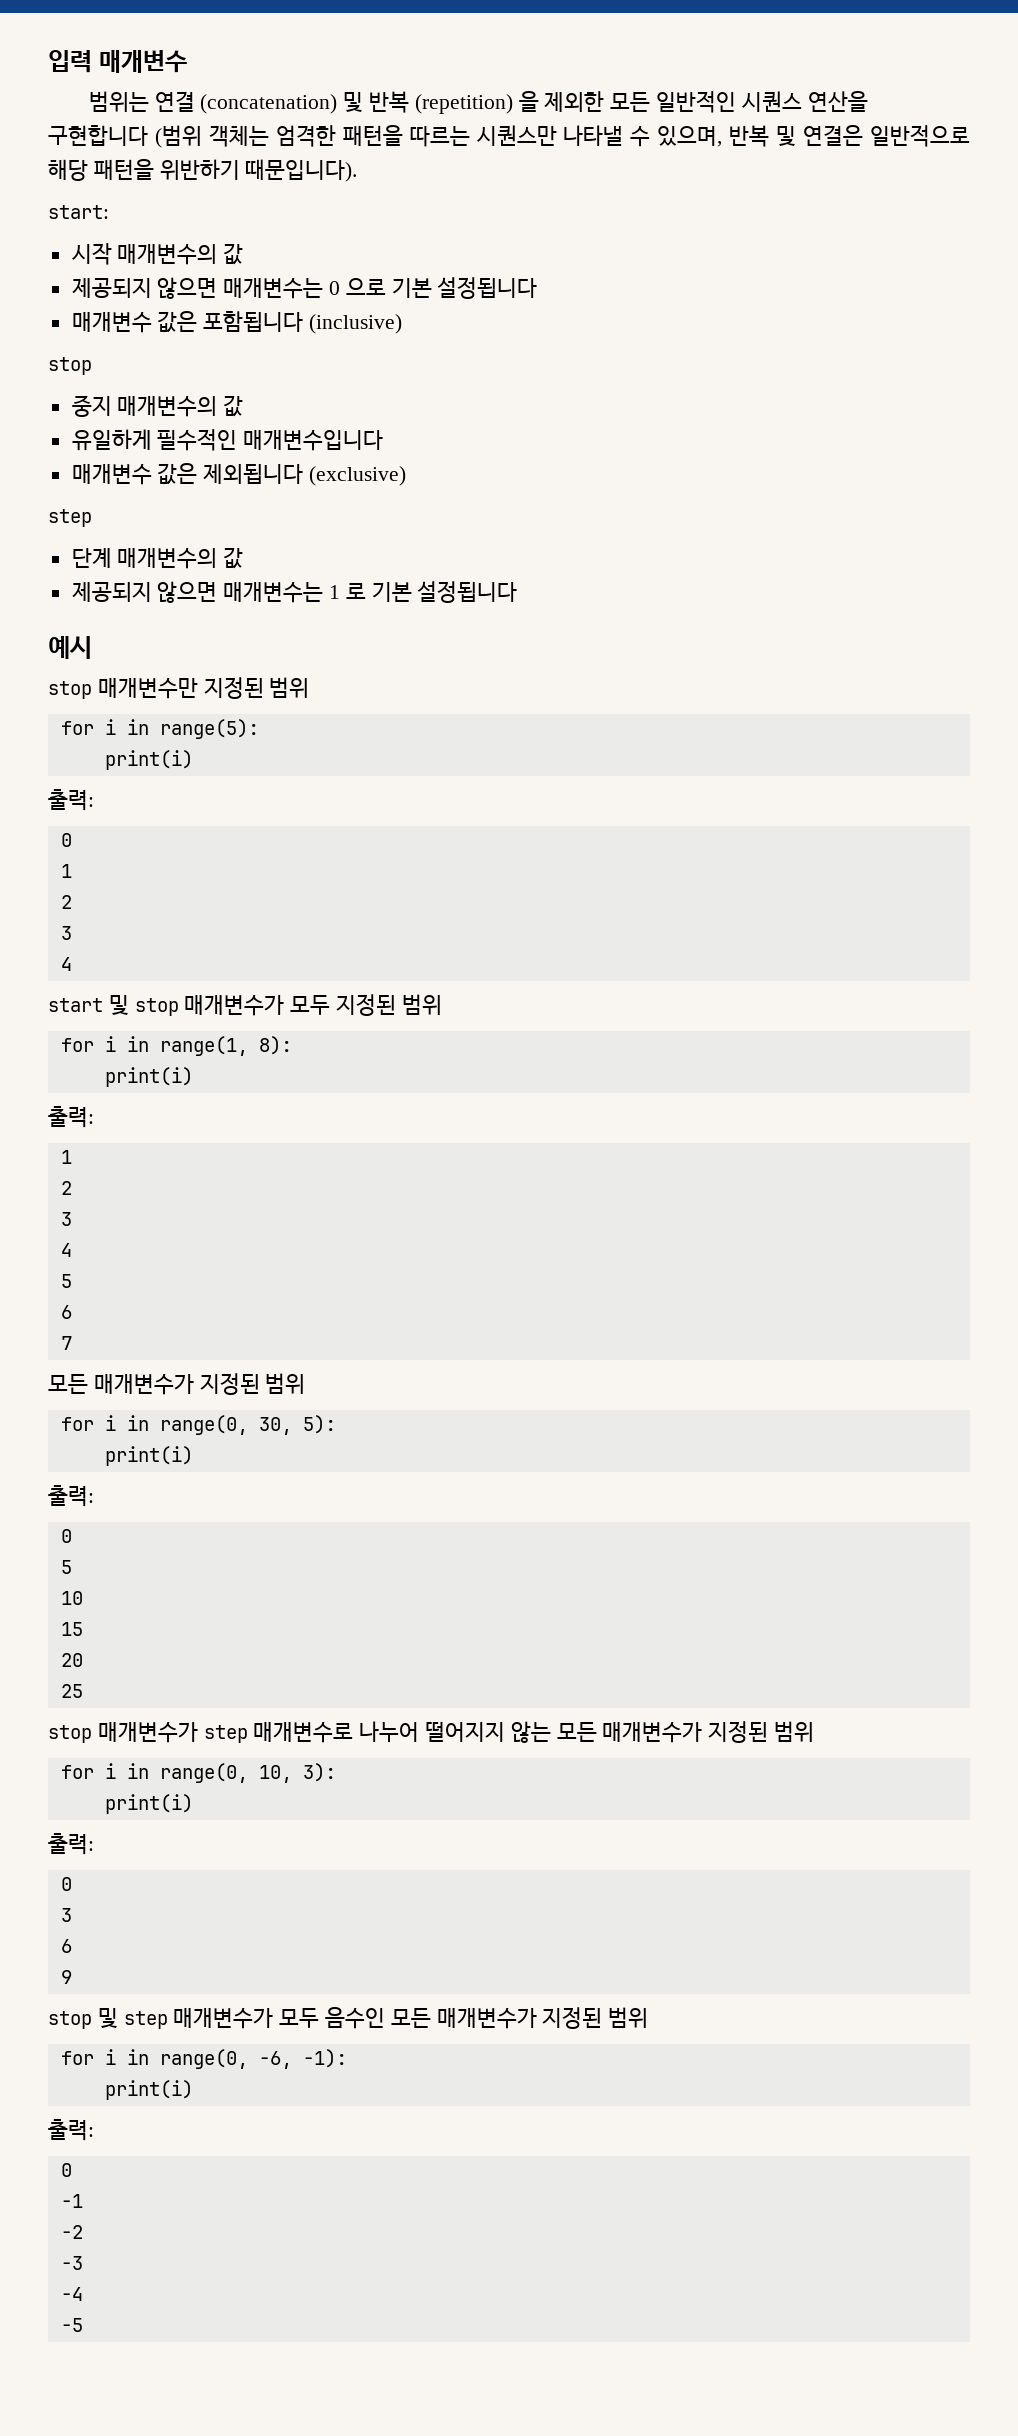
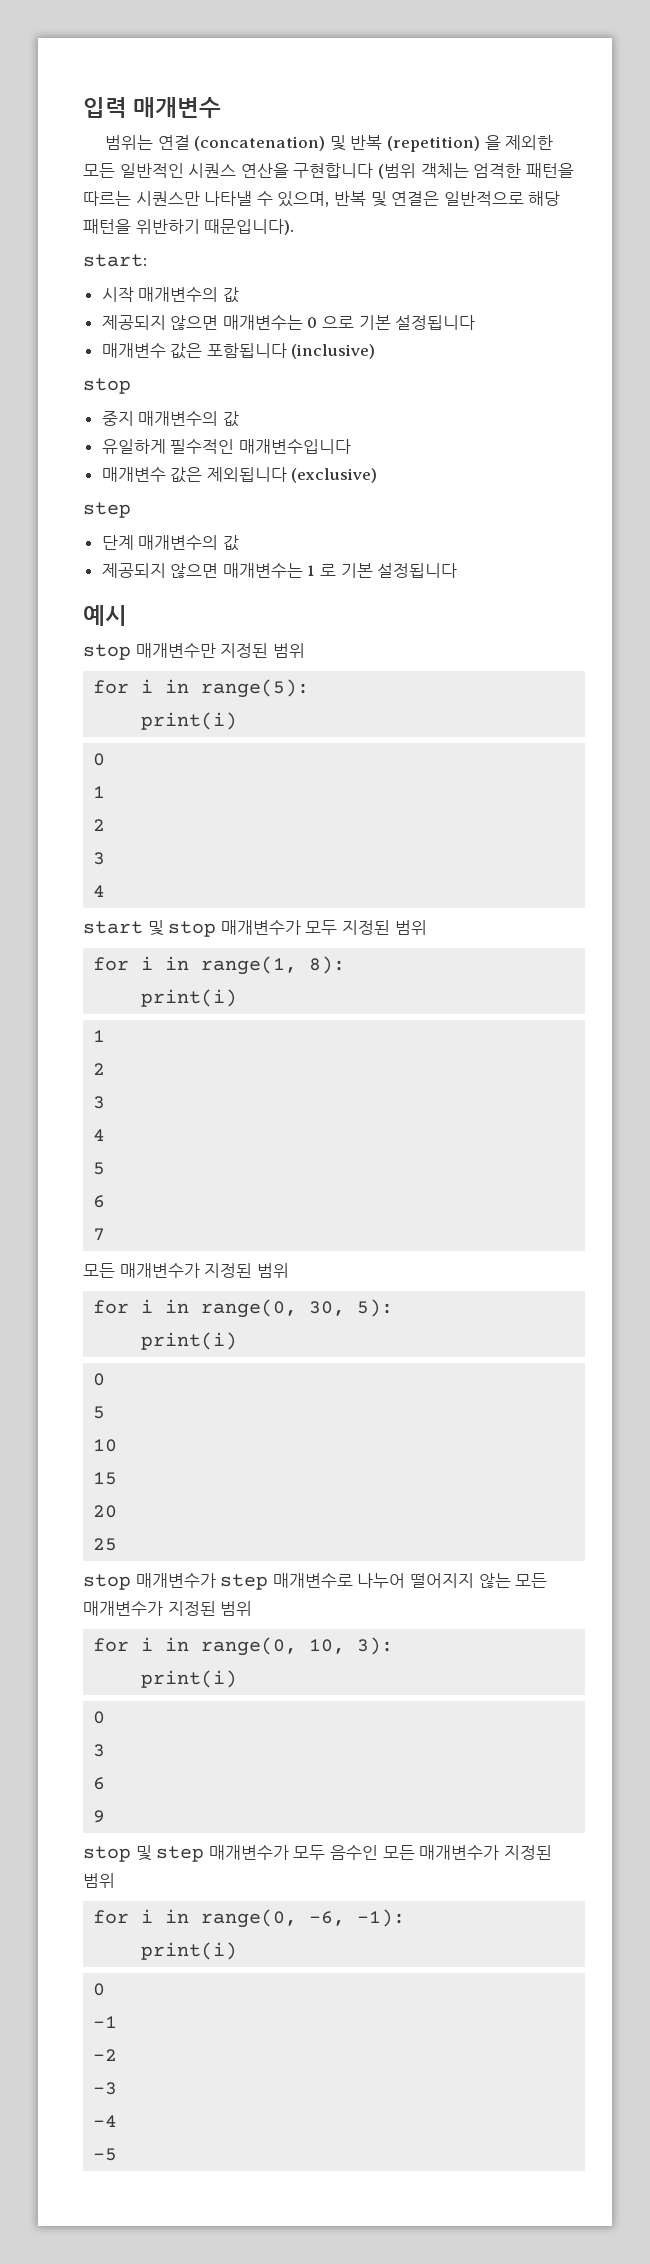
  for i in range(5):
  print(i)
- 출력:
  for i in range(1, 8):
  print(i)
- 출력:
  for i in range(0, 30, 5):
  print(i)
- 출력:
  for i in range(0, 10, 3):
  print(i)
- 출력:
  for i in range(0, -6, -1):
  print(i)
- 출력:

